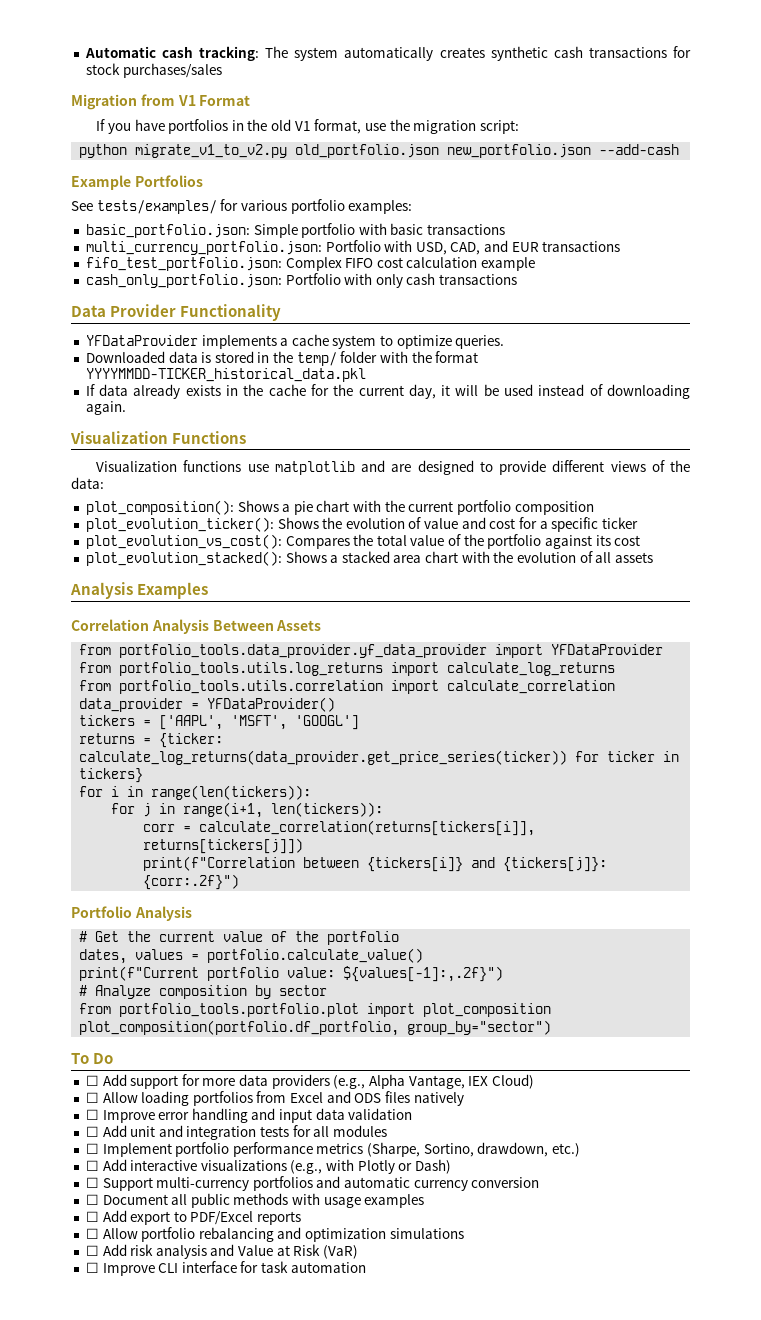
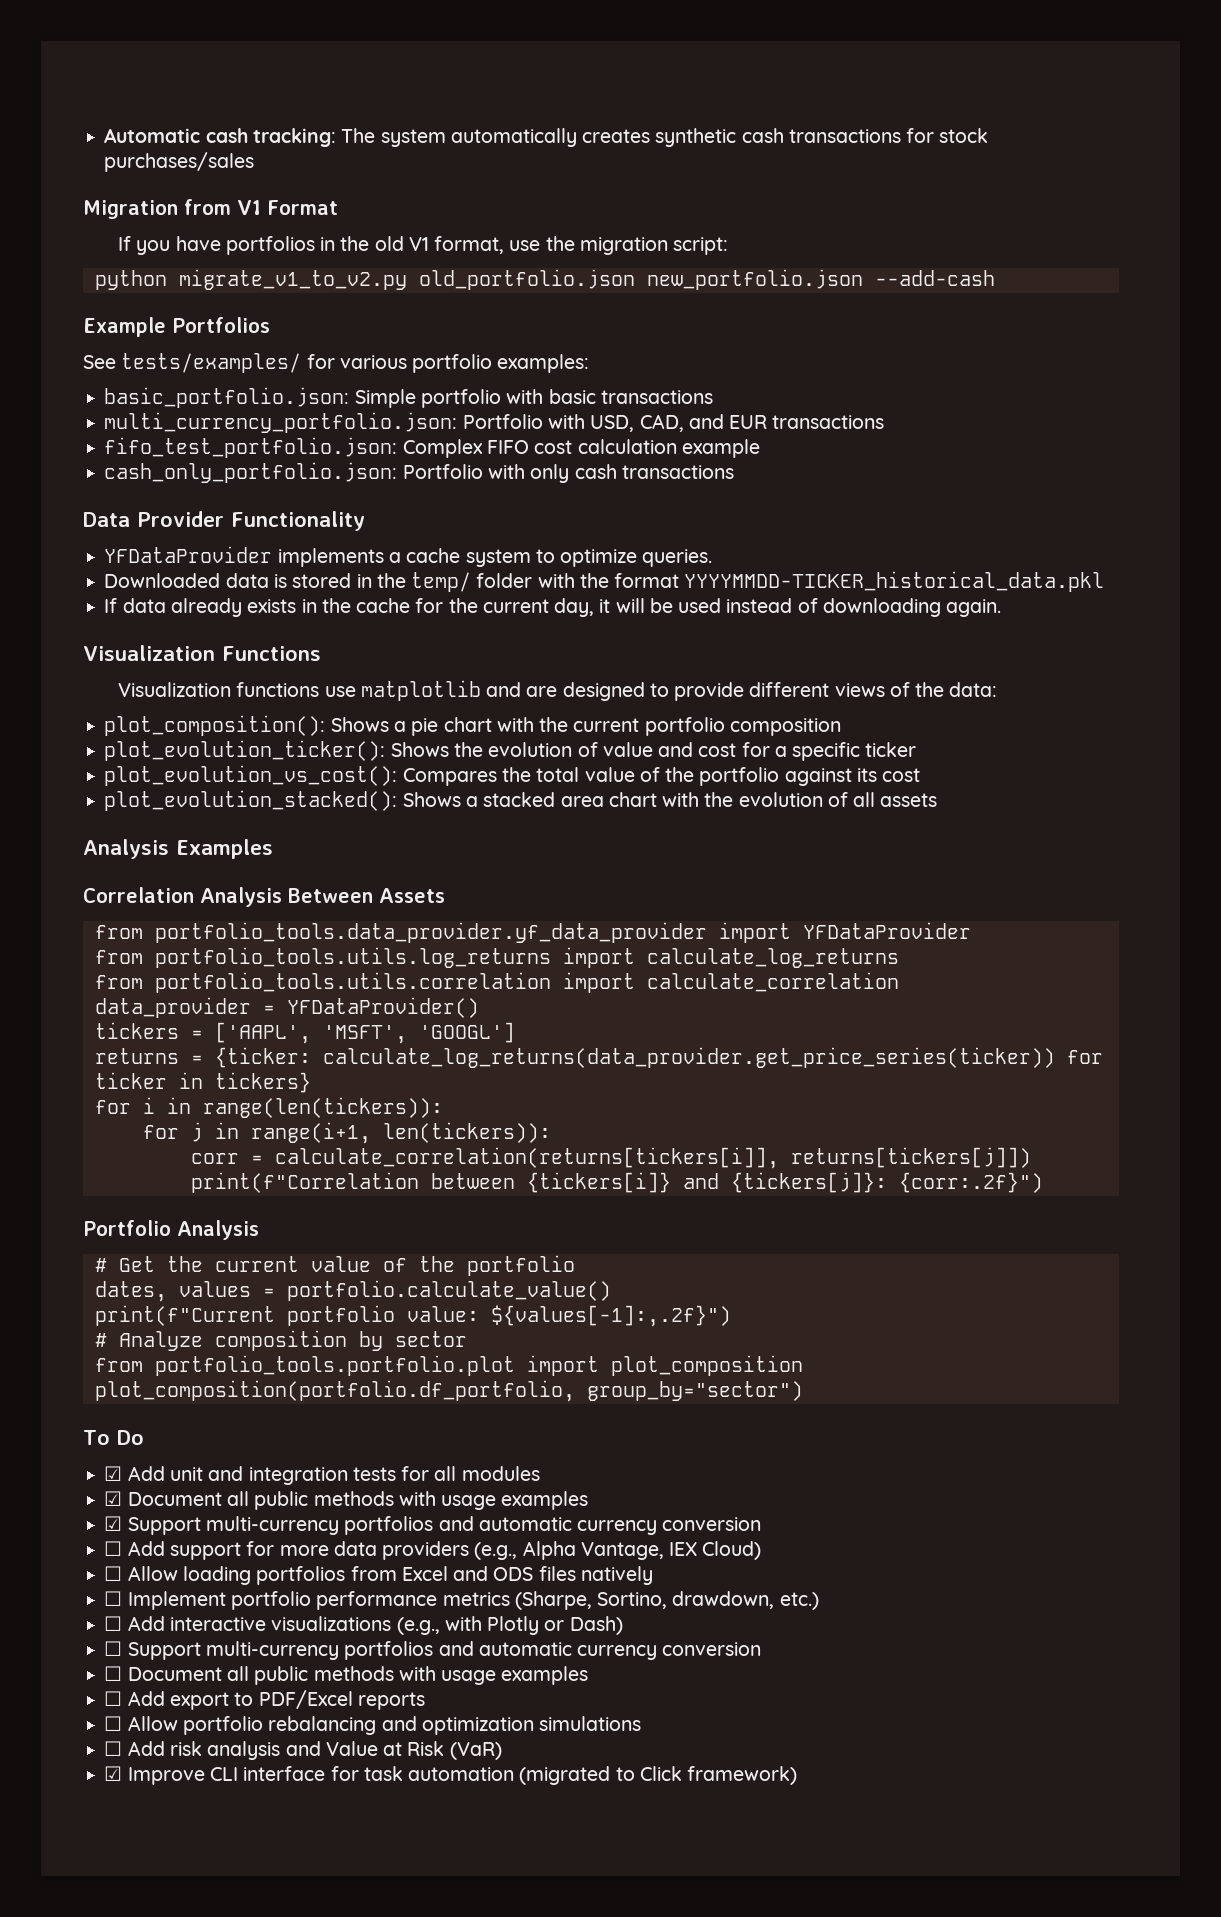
+ ☑ Add unit and integration tests for all modules
+ ☑ Document all public methods with usage examples
+ ☑ Support multi-currency portfolios and automatic currency conversion
- ☐ Improve error handling and input data validation
- ☐ Add unit and integration tests for all modules
- ☐ Improve CLI interface for task automation
+ ☑ Improve CLI interface for task automation (migrated to Click framework)

